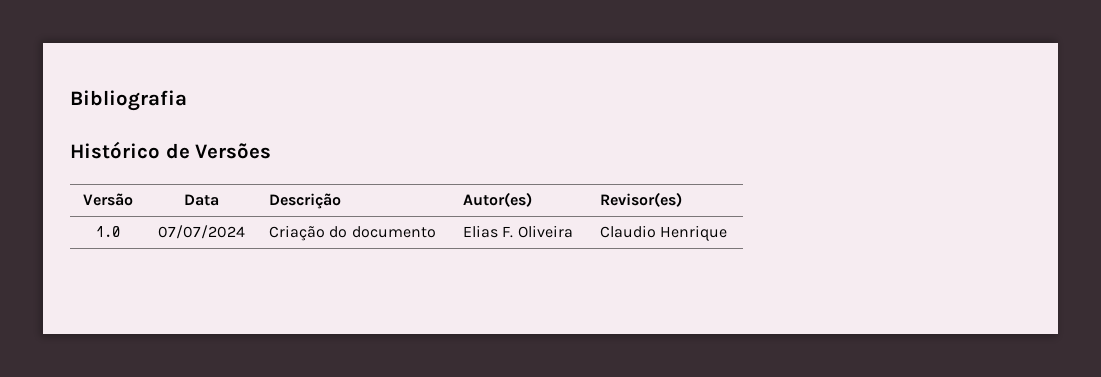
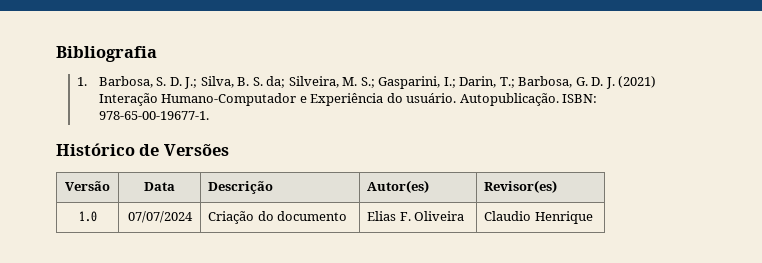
+ 1. Barbosa, S. D. J.; Silva, B. S. da; Silveira, M. S.; Gasparini, I.; Darin, T.; Barbosa, G. D. J. (2021) Interação Humano-Computador e Experiência do usuário. Autopublicação. ISBN: 978-65-00-19677-1.

